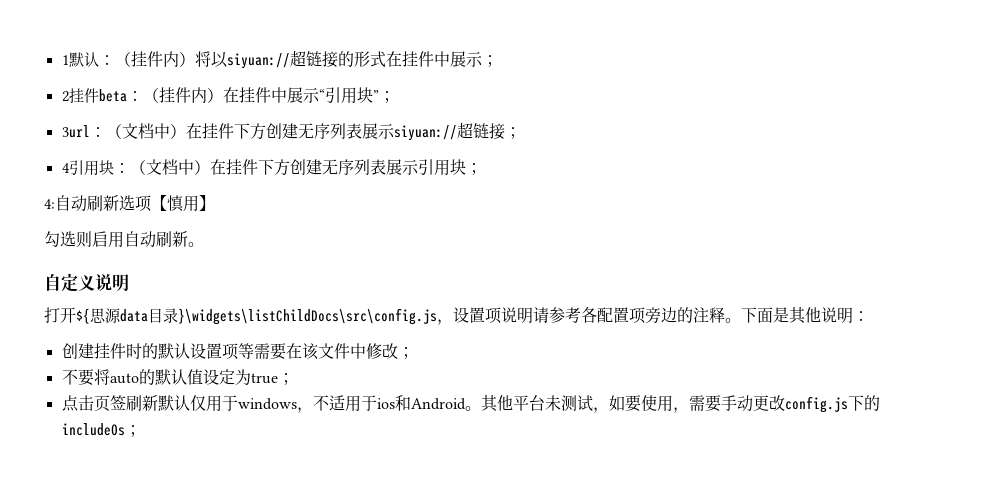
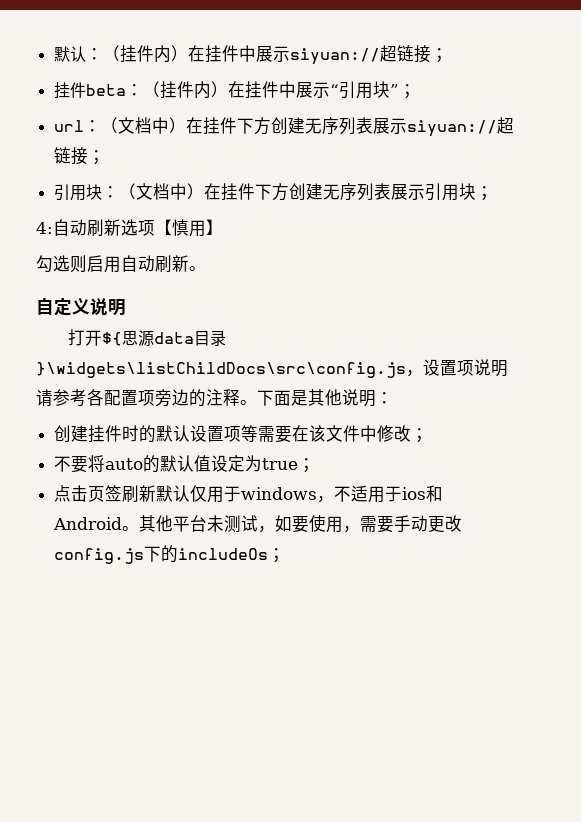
- 1默认：（挂件内）将以siyuan://超链接的形式在挂件中展示；
- 2挂件beta：（挂件内）在挂件中展示“引用块”；
+ 默认：（挂件内）在挂件中展示siyuan://超链接；
+ 挂件beta：（挂件内）在挂件中展示“引用块”；
- 3url：（文档中）在挂件下方创建无序列表展示siyuan://超链接；
+ url：（文档中）在挂件下方创建无序列表展示siyuan://超链接；
- 4引用块：（文档中）在挂件下方创建无序列表展示引用块；
+ 引用块：（文档中）在挂件下方创建无序列表展示引用块；

